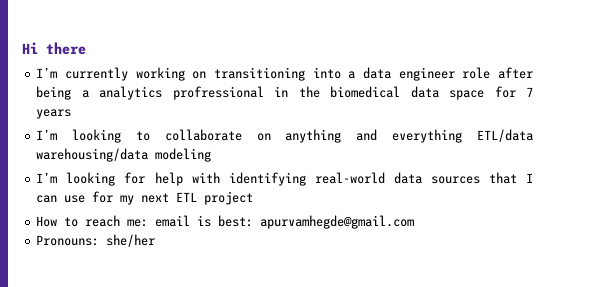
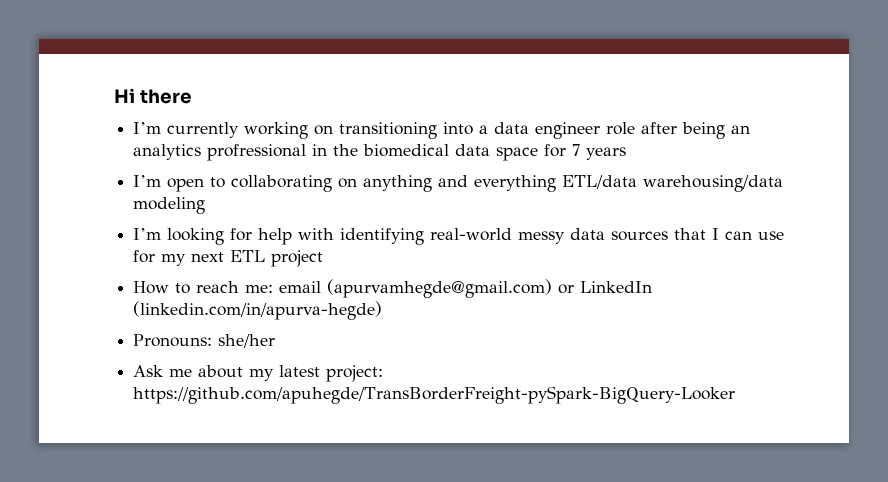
- I’m currently working on transitioning into a data engineer role after being a analytics profressional in the biomedical data space for 7 years
+ I’m currently working on transitioning into a data engineer role after being an analytics profressional in the biomedical data space for 7 years
- I’m looking to collaborate on anything and everything ETL/data warehousing/data modeling
+ I’m open to collaborating on anything and everything ETL/data warehousing/data modeling
- I’m looking for help with identifying real-world data sources that I can use for my next ETL project
+ I’m looking for help with identifying real-world messy data sources that I can use for my next ETL project
- How to reach me: email is best: apurvamhegde@gmail.com
+ How to reach me: email (apurvamhegde@gmail.com) or LinkedIn (linkedin.com/in/apurva-hegde)
  Pronouns: she/her
+ Ask me about my latest project: https://github.com/apuhegde/TransBorderFreight-pySpark-BigQuery-Looker

